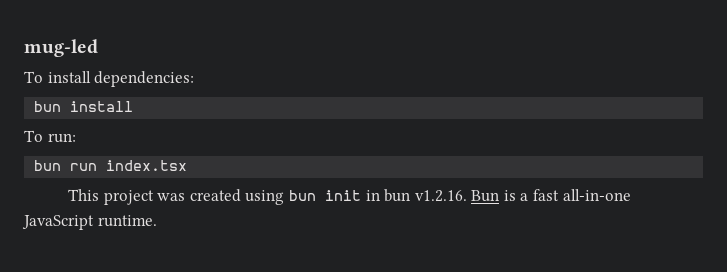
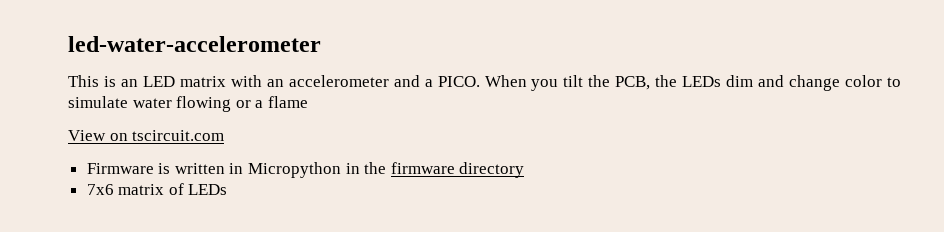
- mug-led
- To install dependencies:
- bun install
- To run:
- bun run index.tsx
- This project was created using bun init in bun v1.2.16. Bun is a fast all-in-one JavaScript runtime.
+ led-water-accelerometer
+ This is an LED matrix with an accelerometer and a PICO. When you tilt the PCB, the LEDs dim and change color to simulate water flowing or a flame
+ View on tscircuit.com
+ Firmware is written in Micropython in the firmware directory
+ 7x6 matrix of LEDs

